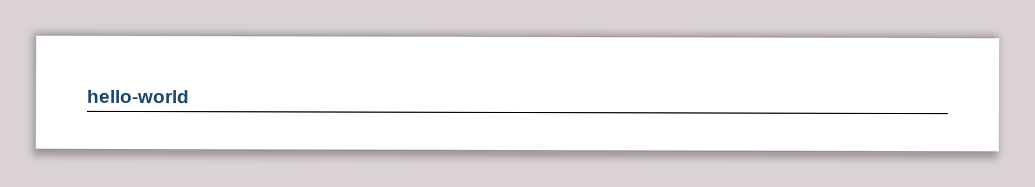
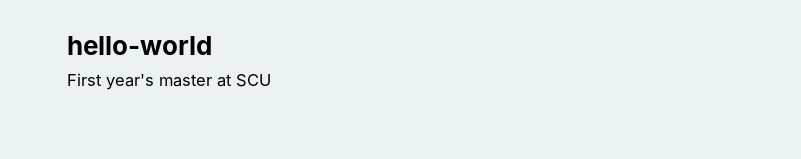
+ First year's master at SCU

